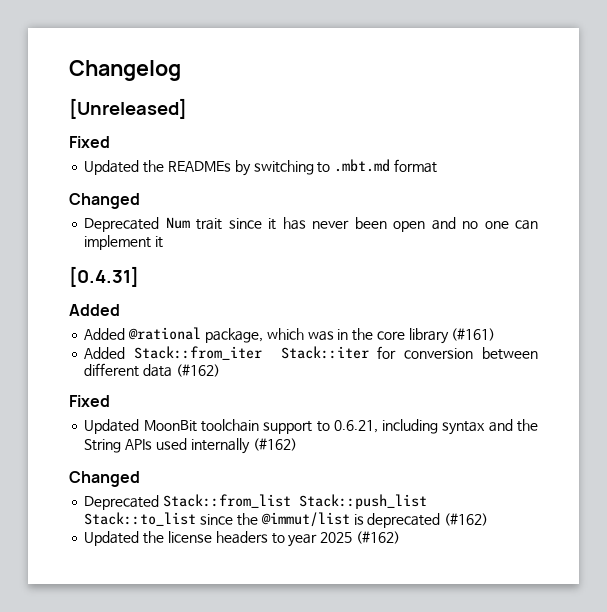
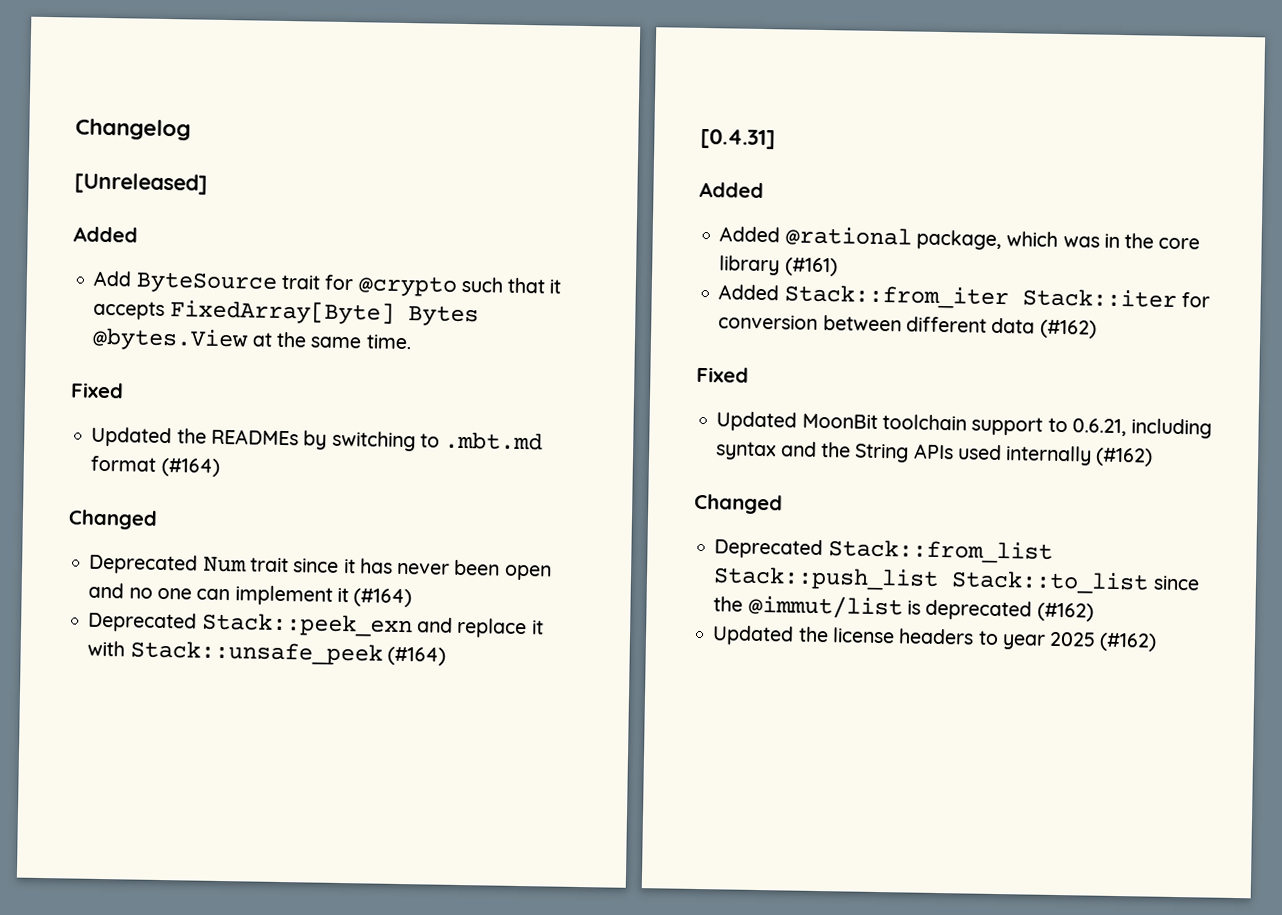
  [Unreleased]
+ Added
+ Add ByteSource trait for @crypto such that it accepts FixedArray[Byte] Bytes @bytes.View at the same time.
- Updated the READMEs by switching to .mbt.md format
+ Updated the READMEs by switching to .mbt.md format (#164)
- Deprecated Num trait since it has never been open and no one can implement it
+ Deprecated Num trait since it has never been open and no one can implement it (#164)
+ Deprecated Stack::peek_exn and replace it with Stack::unsafe_peek (#164)

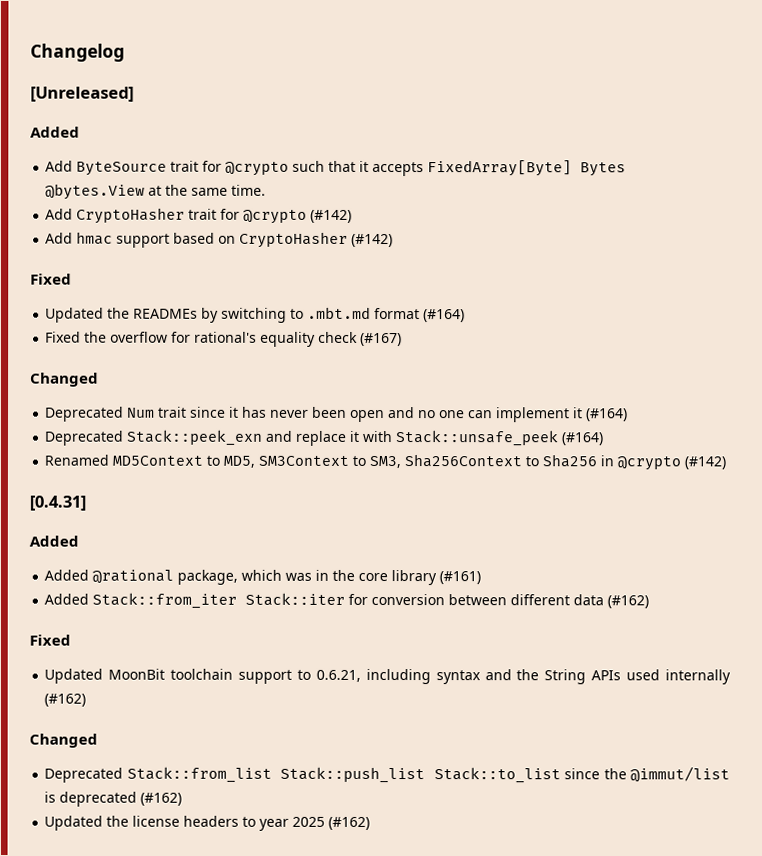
+ Add CryptoHasher trait for @crypto (#142)
+ Add hmac support based on CryptoHasher (#142)
+ Fixed the overflow for rational's equality check (#167)
+ Renamed MD5Context to MD5, SM3Context to SM3, Sha256Context to Sha256 in @crypto (#142)

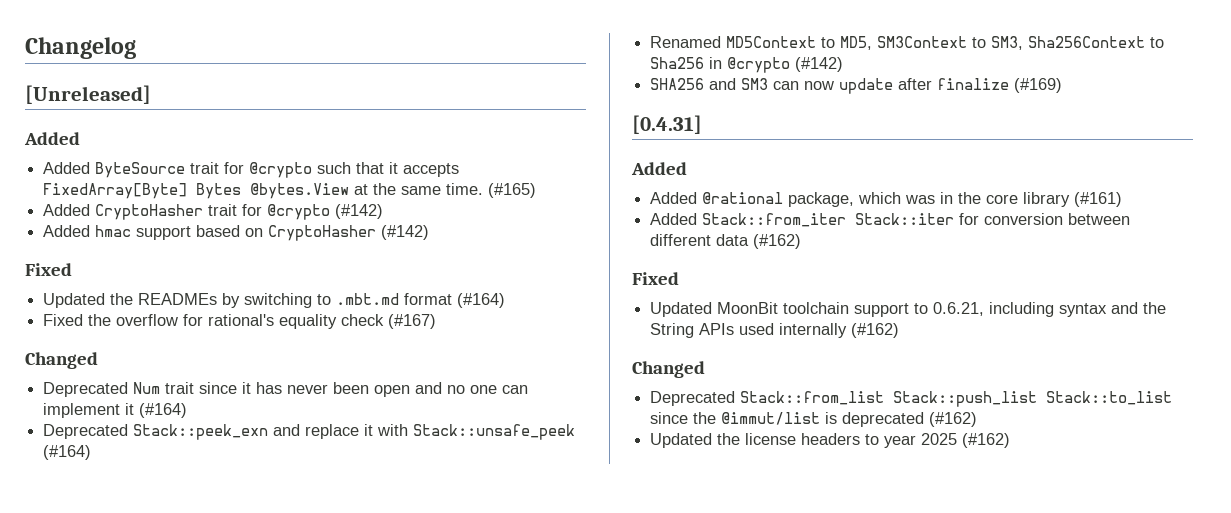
- Add ByteSource trait for @crypto such that it accepts FixedArray[Byte] Bytes @bytes.View at the same time.
- Add CryptoHasher trait for @crypto (#142)
+ Added ByteSource trait for @crypto such that it accepts FixedArray[Byte] Bytes @bytes.View at the same time. (#165)
+ Added CryptoHasher trait for @crypto (#142)
- Add hmac support based on CryptoHasher (#142)
+ Added hmac support based on CryptoHasher (#142)
+ SHA256 and SM3 can now update after finalize (#169)

